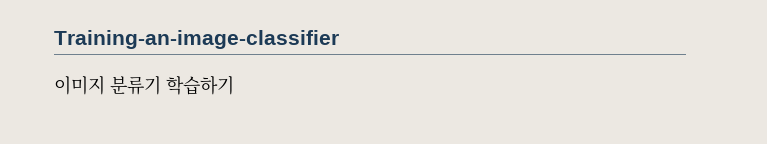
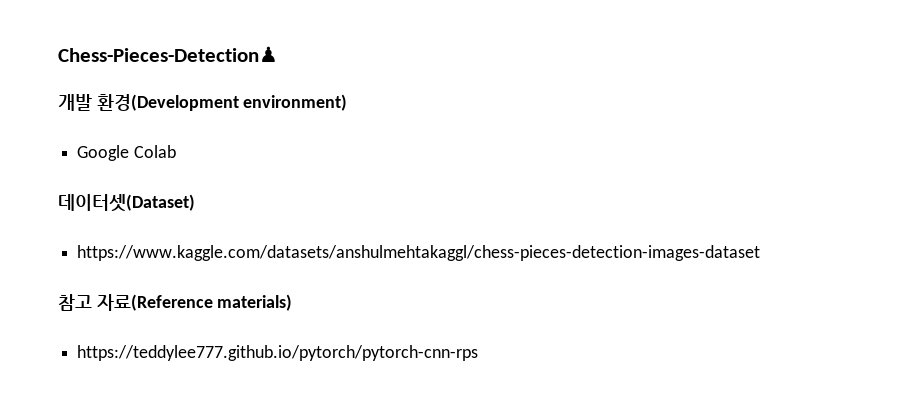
- Training-an-image-classifier
- 이미지 분류기 학습하기
+ Chess-Pieces-Detection♟
+ 개발 환경(Development environment)
+ Google Colab
+ 데이터셋(Dataset)
+ https://www.kaggle.com/datasets/anshulmehtakaggl/chess-pieces-detection-images-dataset
+ 참고 자료(Reference materials)
+ https://teddylee777.github.io/pytorch/pytorch-cnn-rps

